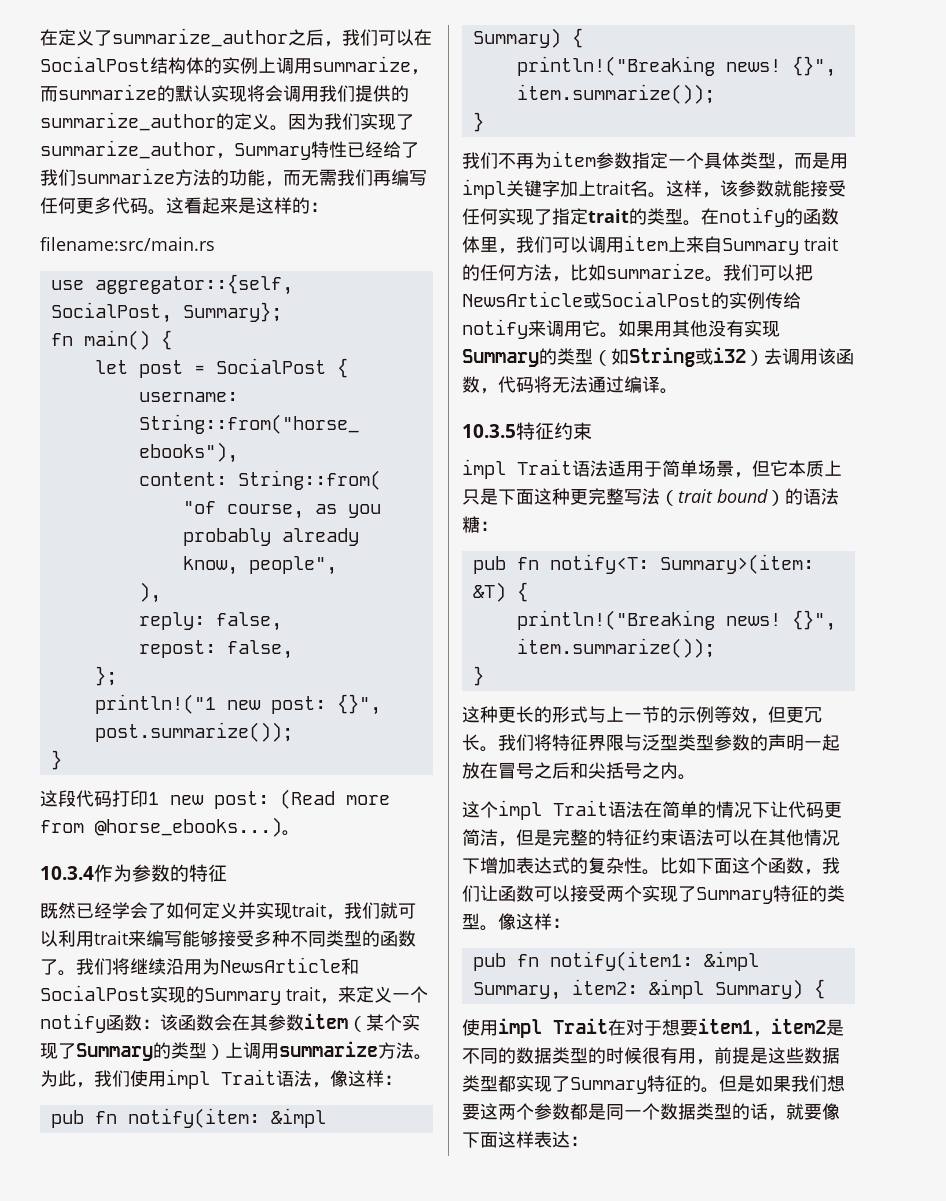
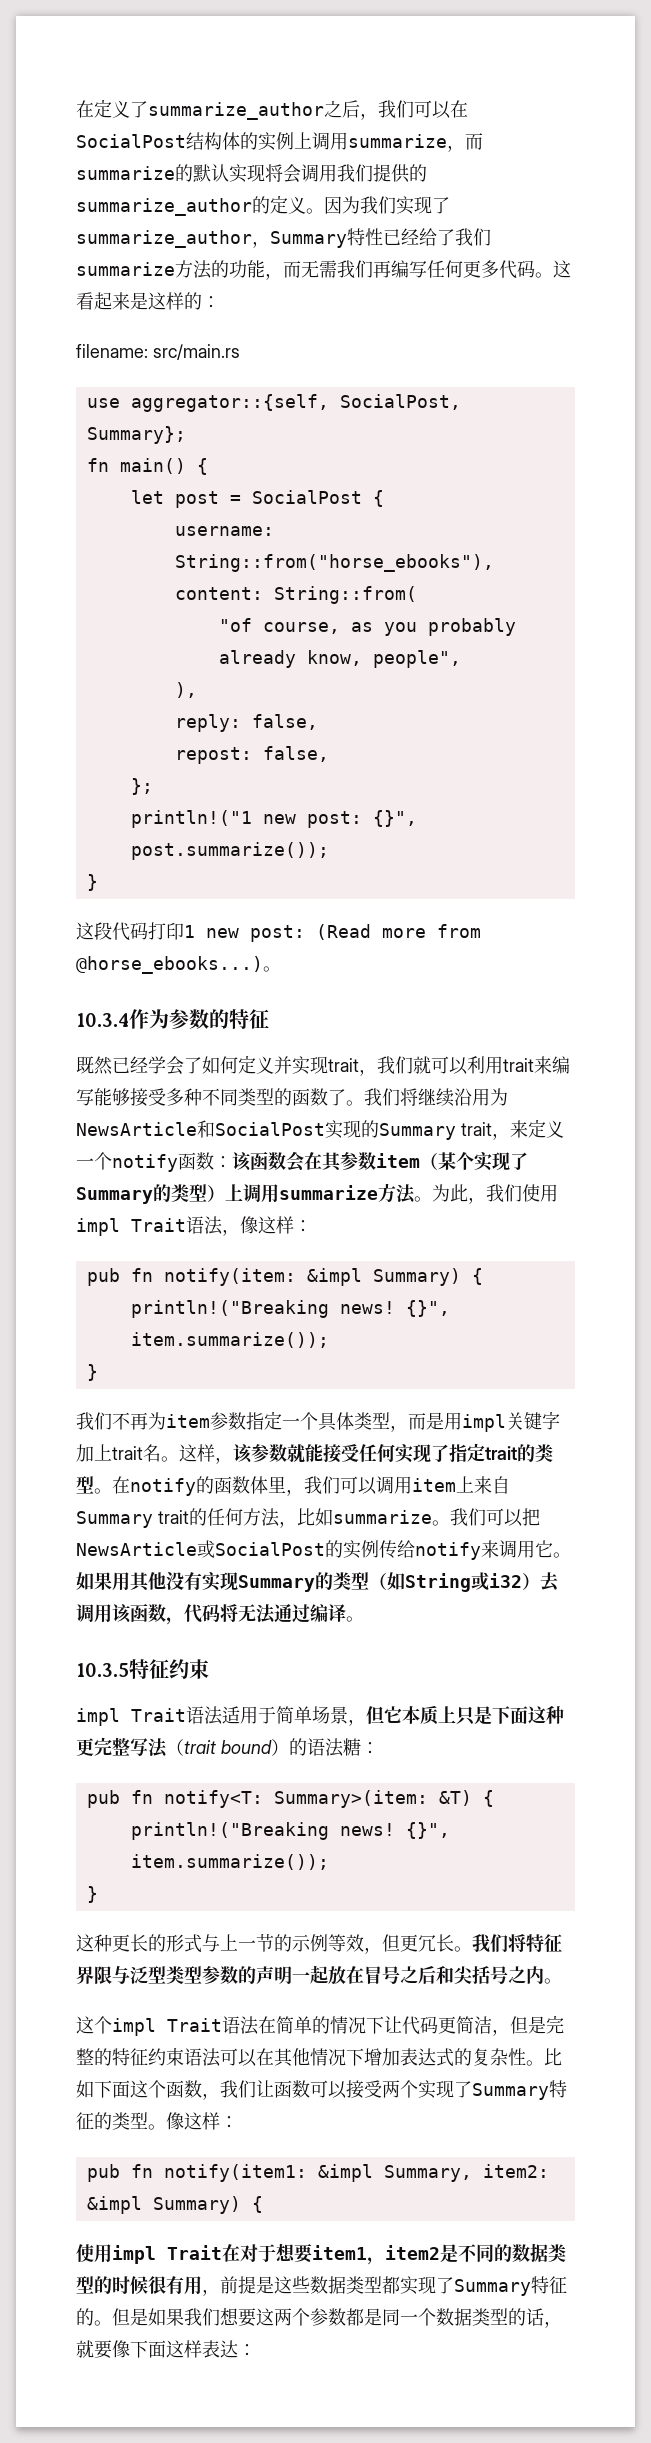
- filename:src/main.rs
+ filename: src/main.rs

